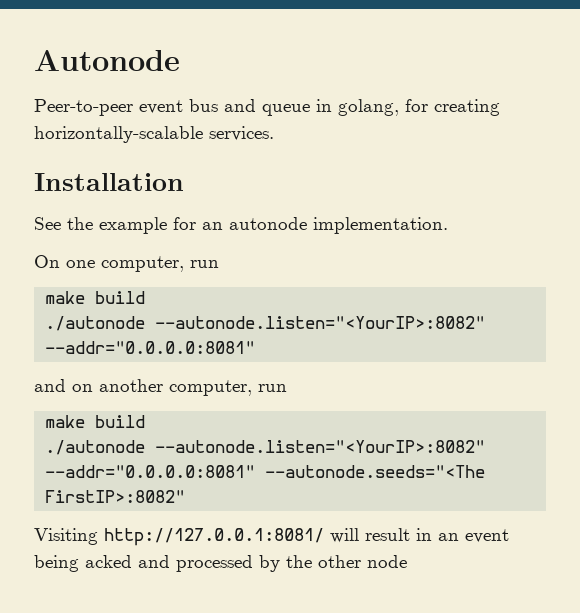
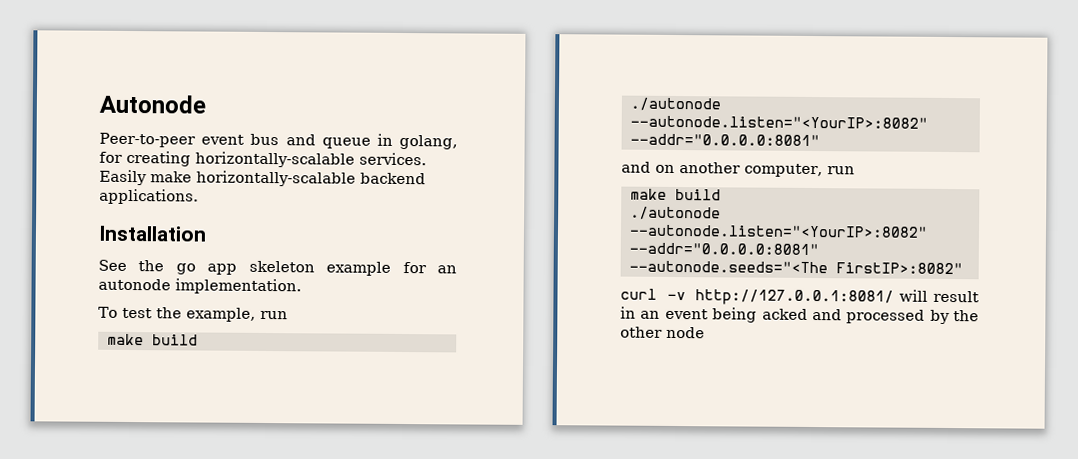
+ Easily make horizontally-scalable backend applications.
- See the example for an autonode implementation.
+ See the go app skeleton example for an autonode implementation.
- On one computer, run
+ To test the example, run
- Visiting http://127.0.0.1:8081/ will result in an event being acked and processed by the other node
+ curl -v http://127.0.0.1:8081/ will result in an event being acked and processed by the other node

